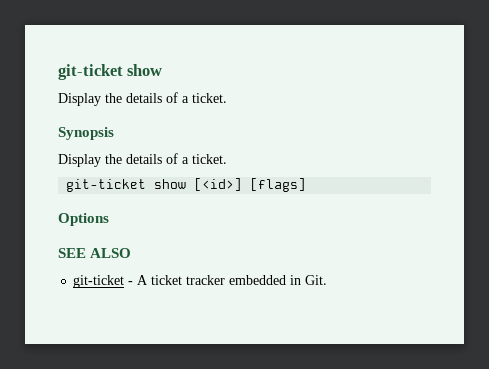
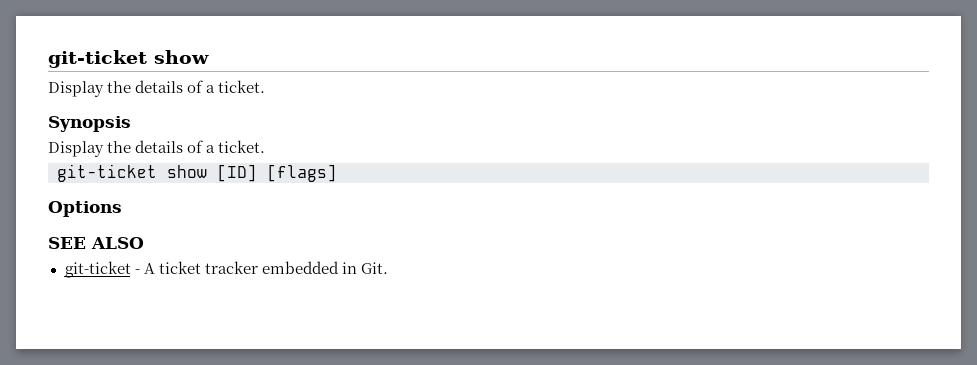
- git-ticket show [<id>] [flags]
+ git-ticket show [ID] [flags]

